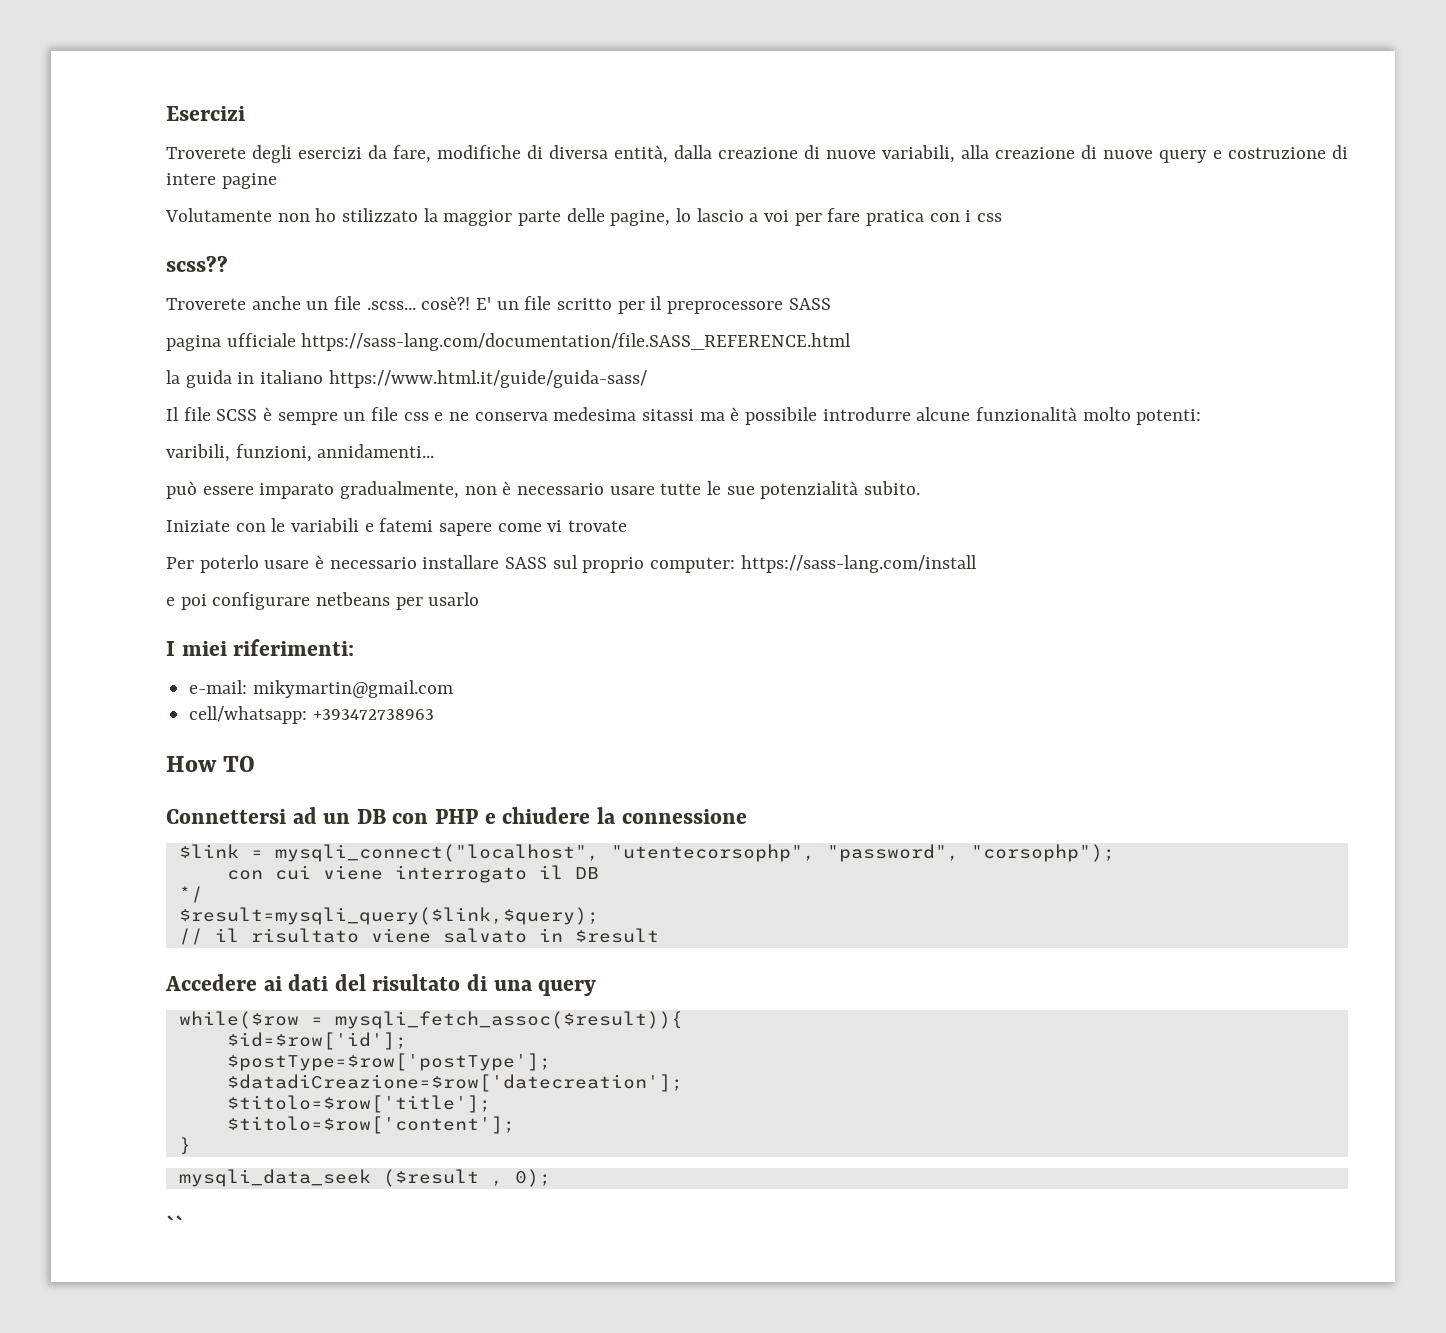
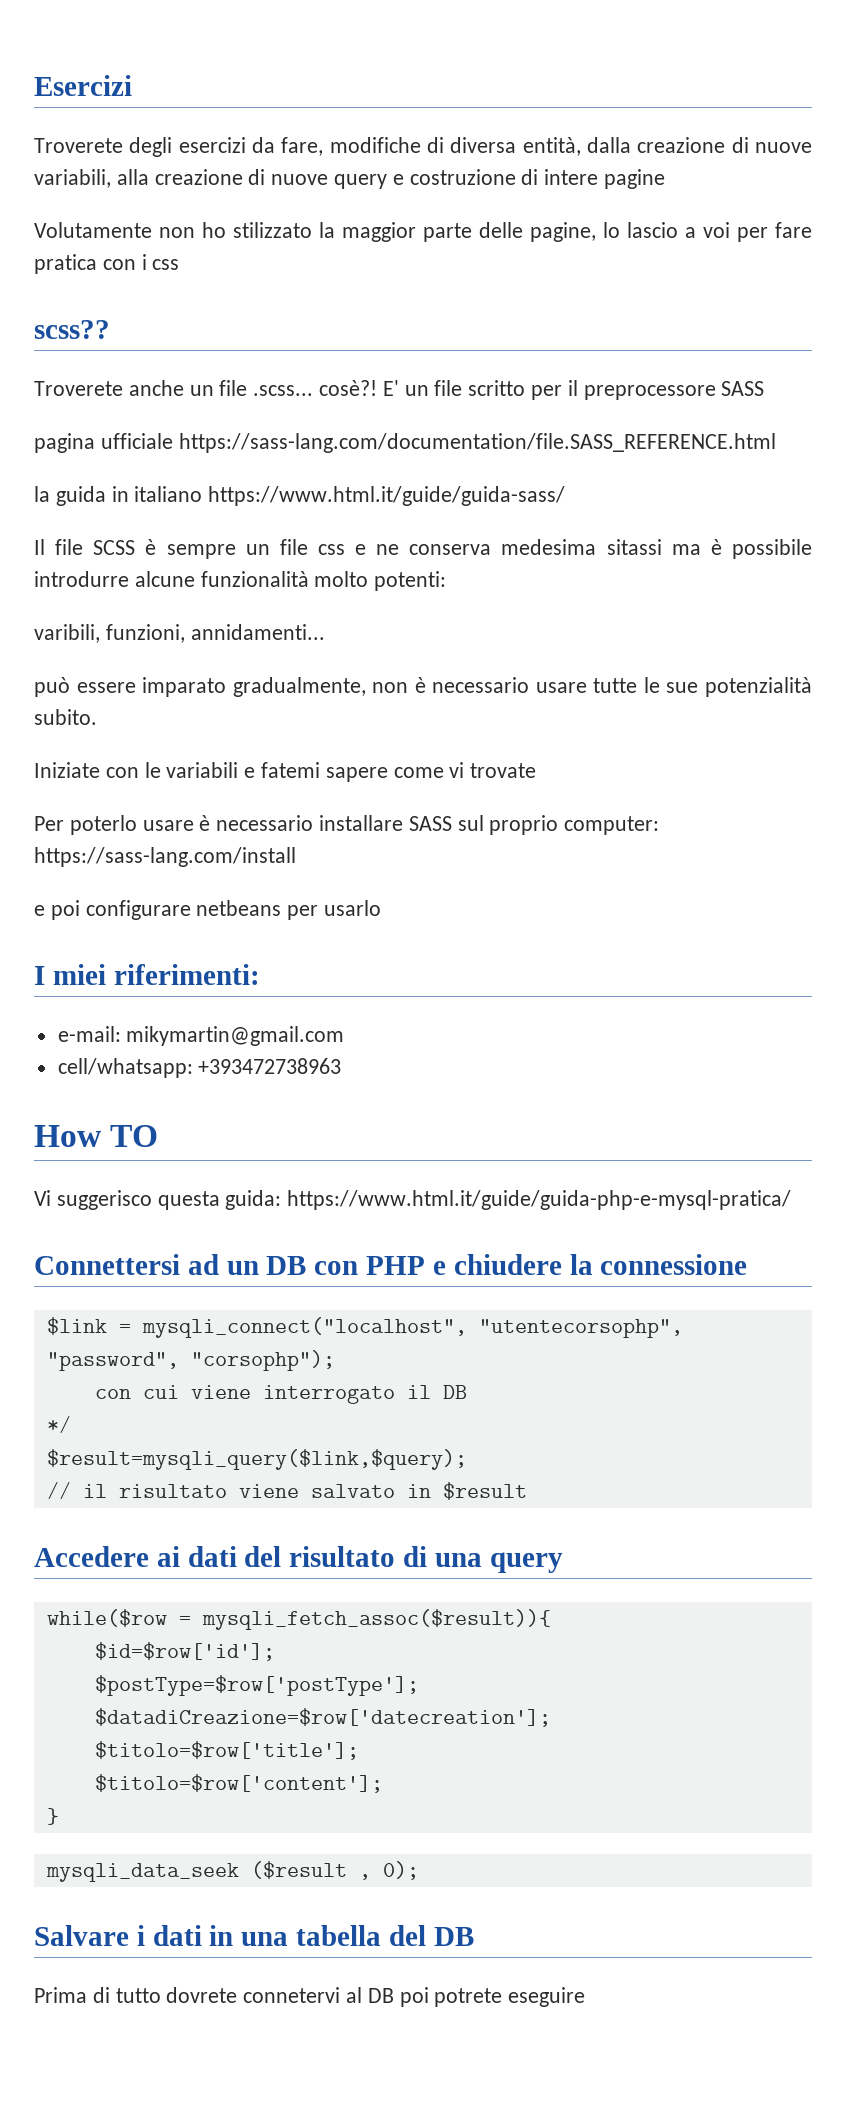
+ Vi suggerisco questa guida: https://www.html.it/guide/guida-php-e-mysql-pratica/
- ``
+ Salvare i dati in una tabella del DB
+ Prima di tutto dovrete connetervi al DB poi potrete eseguire

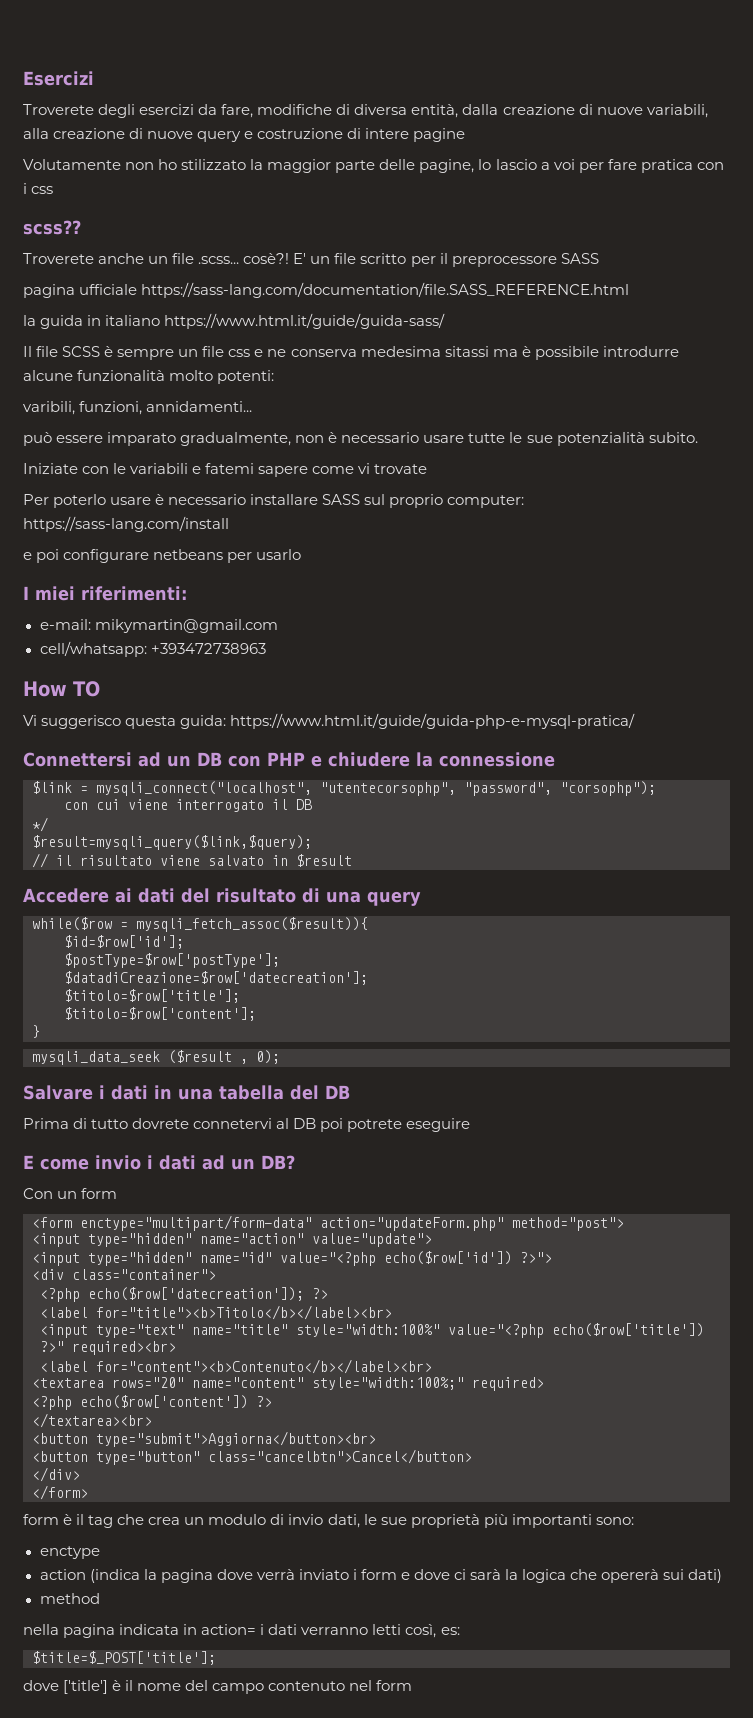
+ E come invio i dati ad un DB?
+ Con un form
+ <form enctype="multipart/form-data" action="updateForm.php" method="post">
+ <input type="hidden" name="action" value="update">
+ <input type="hidden" name="id" value="<?php echo($row['id']) ?>">
+ <div class="container">
+ <?php echo($row['datecreation']); ?>
+ <label for="title"><b>Titolo</b></label><br>
+ <input type="text" name="title" style="width:100%" value="<?php echo($row['title']) ?>" required><br>
+ <label for="content"><b>Contenuto</b></label><br>
+ <textarea rows="20" name="content" style="width:100%;" required>
+ <?php echo($row['content']) ?>
+ </textarea><br>
+ <button type="submit">Aggiorna</button><br>
+ <button type="button" class="cancelbtn">Cancel</button>
+ </div>
+ </form>
+ form è il tag che crea un modulo di invio dati, le sue proprietà più importanti sono:
+ enctype
+ action (indica la pagina dove verrà inviato i form e dove ci sarà la logica che opererà sui dati)
+ method
+ nella pagina indicata in action= i dati verranno letti così, es:
+ $title=$_POST['title'];
+ dove ['title'] è il nome del campo contenuto nel form

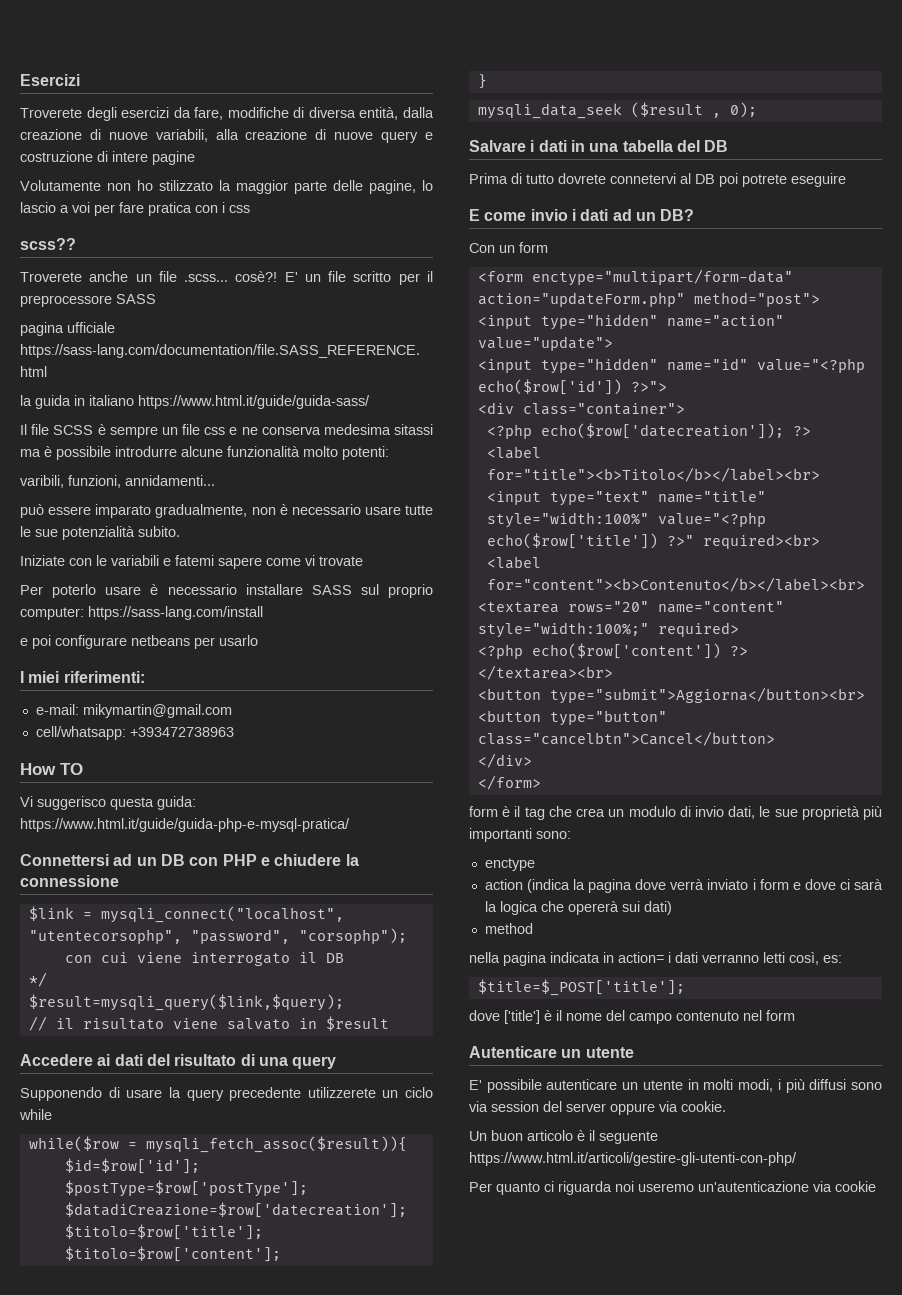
+ Supponendo di usare la query precedente utilizzerete un ciclo while
+ Autenticare un utente
+ E' possibile autenticare un utente in molti modi, i più diffusi sono via session del server oppure via cookie.
+ Un buon articolo è il seguente https://www.html.it/articoli/gestire-gli-utenti-con-php/
+ Per quanto ci riguarda noi useremo un'autenticazione via cookie

